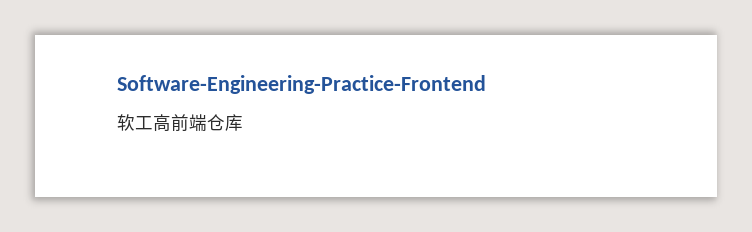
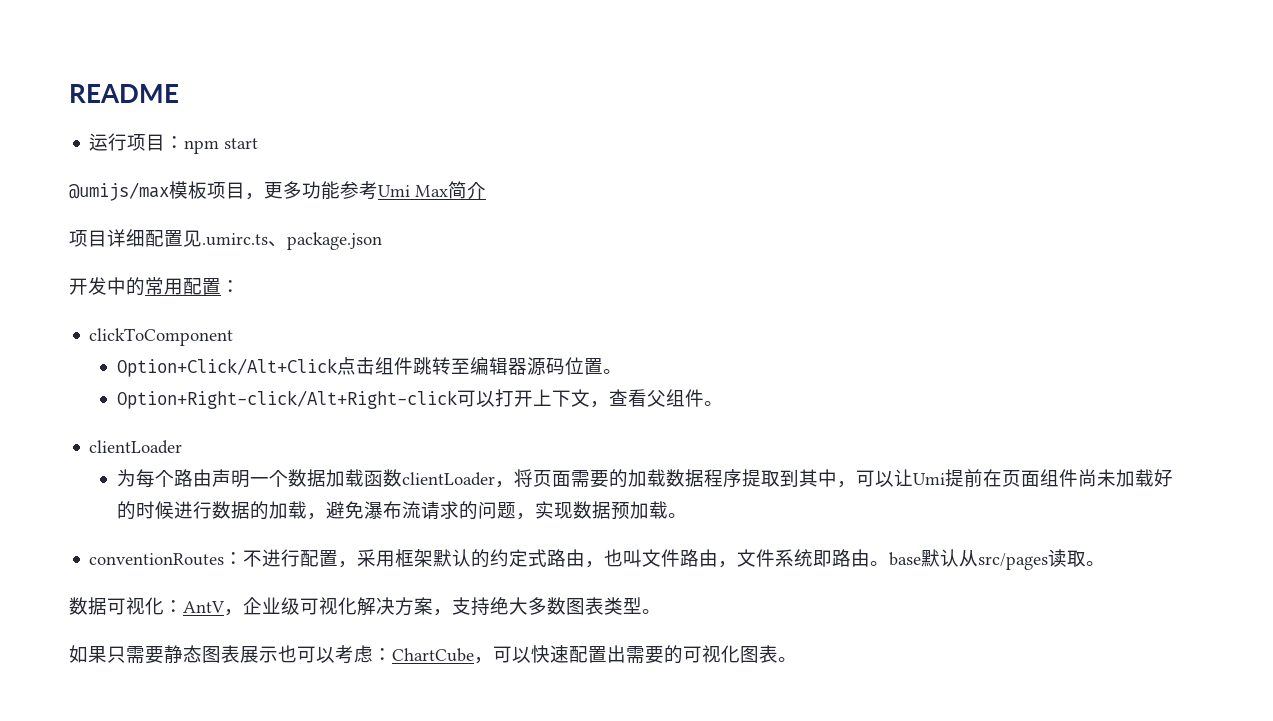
- Software-Engineering-Practice-Frontend
- 软工高前端仓库
+ README
+ 运行项目：npm start
+ @umijs/max模板项目，更多功能参考Umi Max简介
+ 项目详细配置见.umirc.ts、package.json
+ 开发中的常用配置：
+ clickToComponent
+ Option+Click/Alt+Click点击组件跳转至编辑器源码位置。
+ Option+Right-click/Alt+Right-click可以打开上下文，查看父组件。
+ clientLoader
+ 为每个路由声明一个数据加载函数clientLoader，将页面需要的加载数据程序提取到其中，可以让Umi提前在页面组件尚未加载好的时候进行数据的加载，避免瀑布流请求的问题，实现数据预加载。
+ conventionRoutes：不进行配置，采用框架默认的约定式路由，也叫文件路由，文件系统即路由。base默认从src/pages读取。
+ 数据可视化：AntV，企业级可视化解决方案，支持绝大多数图表类型。
+ 如果只需要静态图表展示也可以考虑：ChartCube，可以快速配置出需要的可视化图表。

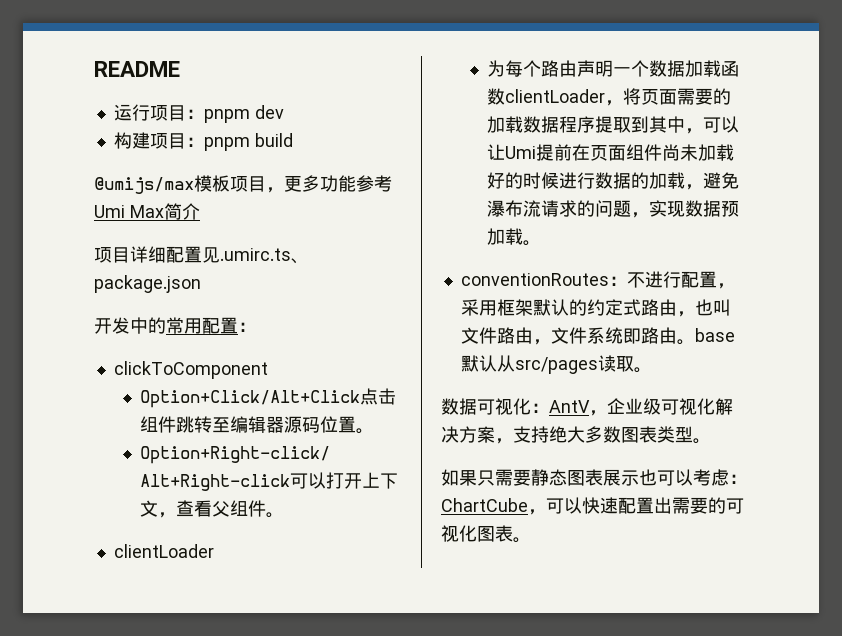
- 运行项目：npm start
+ 运行项目：pnpm dev
+ 构建项目：pnpm build

